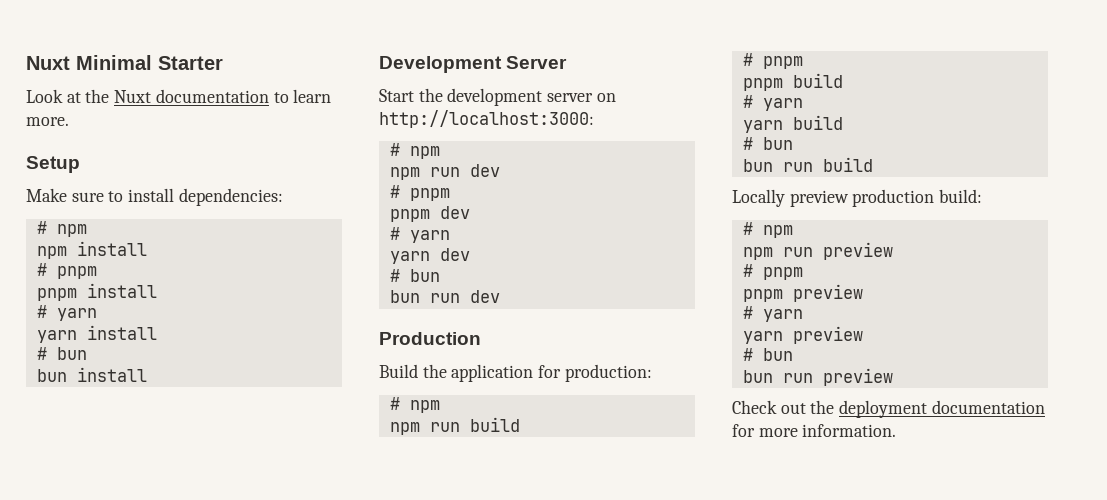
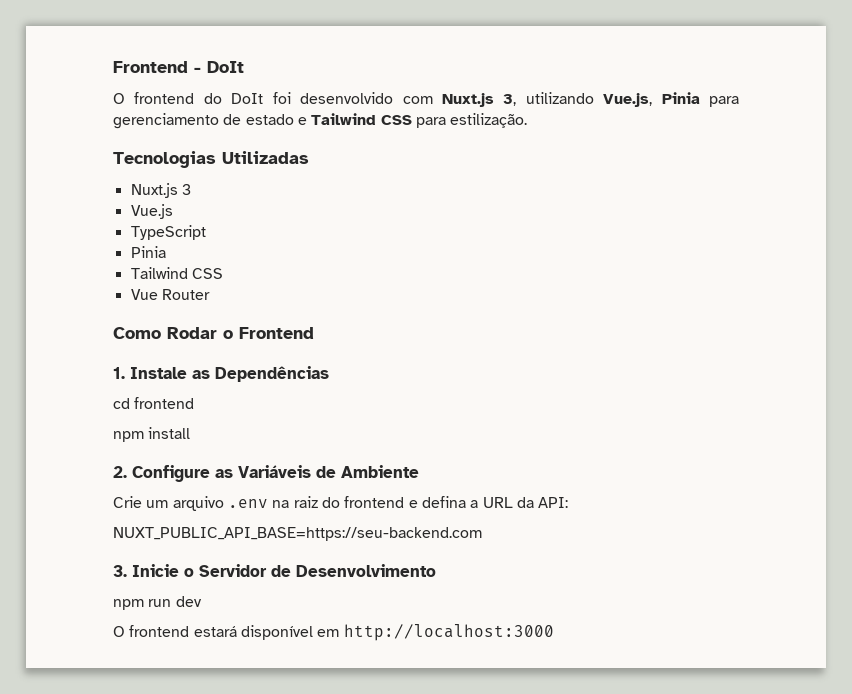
- Nuxt Minimal Starter
- Look at the Nuxt documentation to learn more.
- Setup
- Make sure to install dependencies:
- # npm
+ Frontend - DoIt
+ O frontend do DoIt foi desenvolvido com Nuxt.js 3, utilizando Vue.js, Pinia para gerenciamento de estado e Tailwind CSS para estilização.
+ Tecnologias Utilizadas
+ Nuxt.js 3
+ Vue.js
+ TypeScript
+ Pinia
+ Tailwind CSS
+ Vue Router
+ Como Rodar o Frontend
+ 1. Instale as Dependências
+ cd frontend
  npm install
- # pnpm
- pnpm install
- # yarn
- yarn install
- # bun
- bun install
- Development Server
- Start the development server on http://localhost:3000:
- # npm
+ 2. Configure as Variáveis de Ambiente
+ Crie um arquivo .env na raiz do frontend e defina a URL da API:
+ NUXT_PUBLIC_API_BASE=https://seu-backend.com
+ 3. Inicie o Servidor de Desenvolvimento
  npm run dev
- # pnpm
- pnpm dev
- # yarn
- yarn dev
- # bun
- bun run dev
- Production
- Build the application for production:
- # npm
- npm run build
- # pnpm
- pnpm build
- # yarn
- yarn build
- # bun
- bun run build
- Locally preview production build:
- # npm
- npm run preview
- # pnpm
- pnpm preview
- # yarn
- yarn preview
- # bun
- bun run preview
- Check out the deployment documentation for more information.
+ O frontend estará disponível em http://localhost:3000

